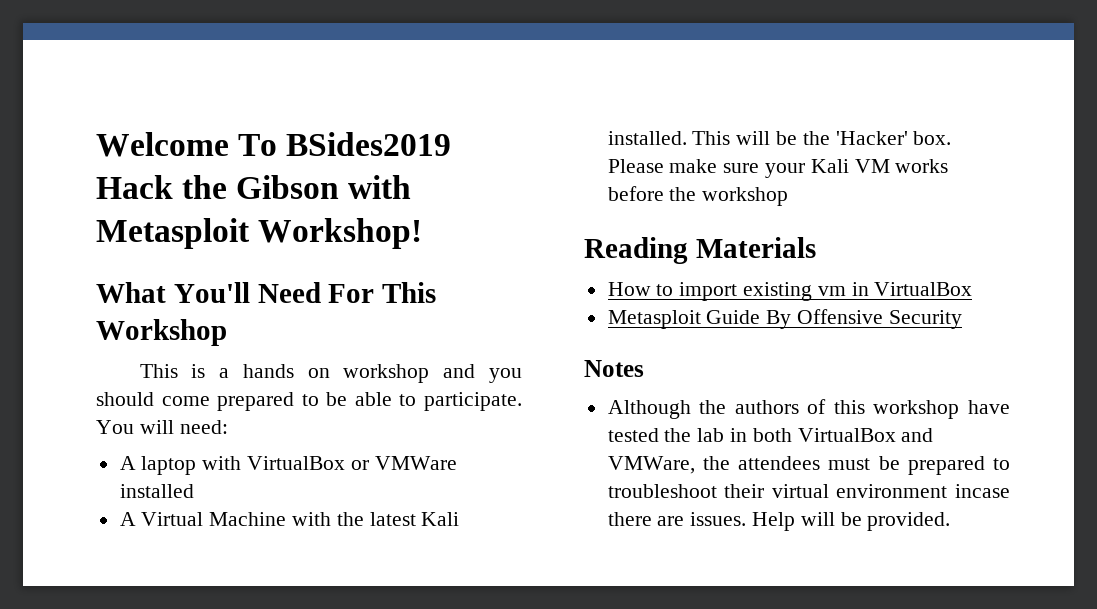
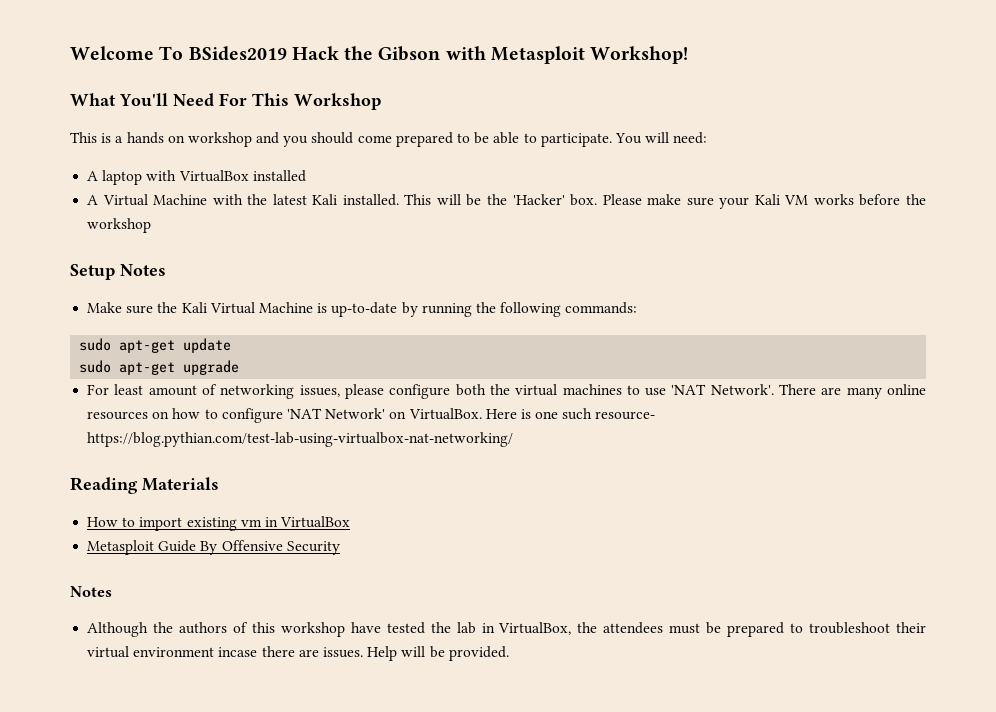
- A laptop with VirtualBox or VMWare installed
+ A laptop with VirtualBox installed
+ Setup Notes
+ Make sure the Kali Virtual Machine is up-to-date by running the following commands:
+ sudo apt-get update
+ sudo apt-get upgrade
+ For least amount of networking issues, please configure both the virtual machines to use 'NAT Network'. There are many online resources on how to configure 'NAT Network' on VirtualBox. Here is one such resource- https://blog.pythian.com/test-lab-using-virtualbox-nat-networking/
- Although the authors of this workshop have tested the lab in both VirtualBox and VMWare, the attendees must be prepared to troubleshoot their virtual environment incase there are issues.
+ Although the authors of this workshop have tested the lab in VirtualBox, the attendees must be prepared to troubleshoot their virtual environment incase there are issues.

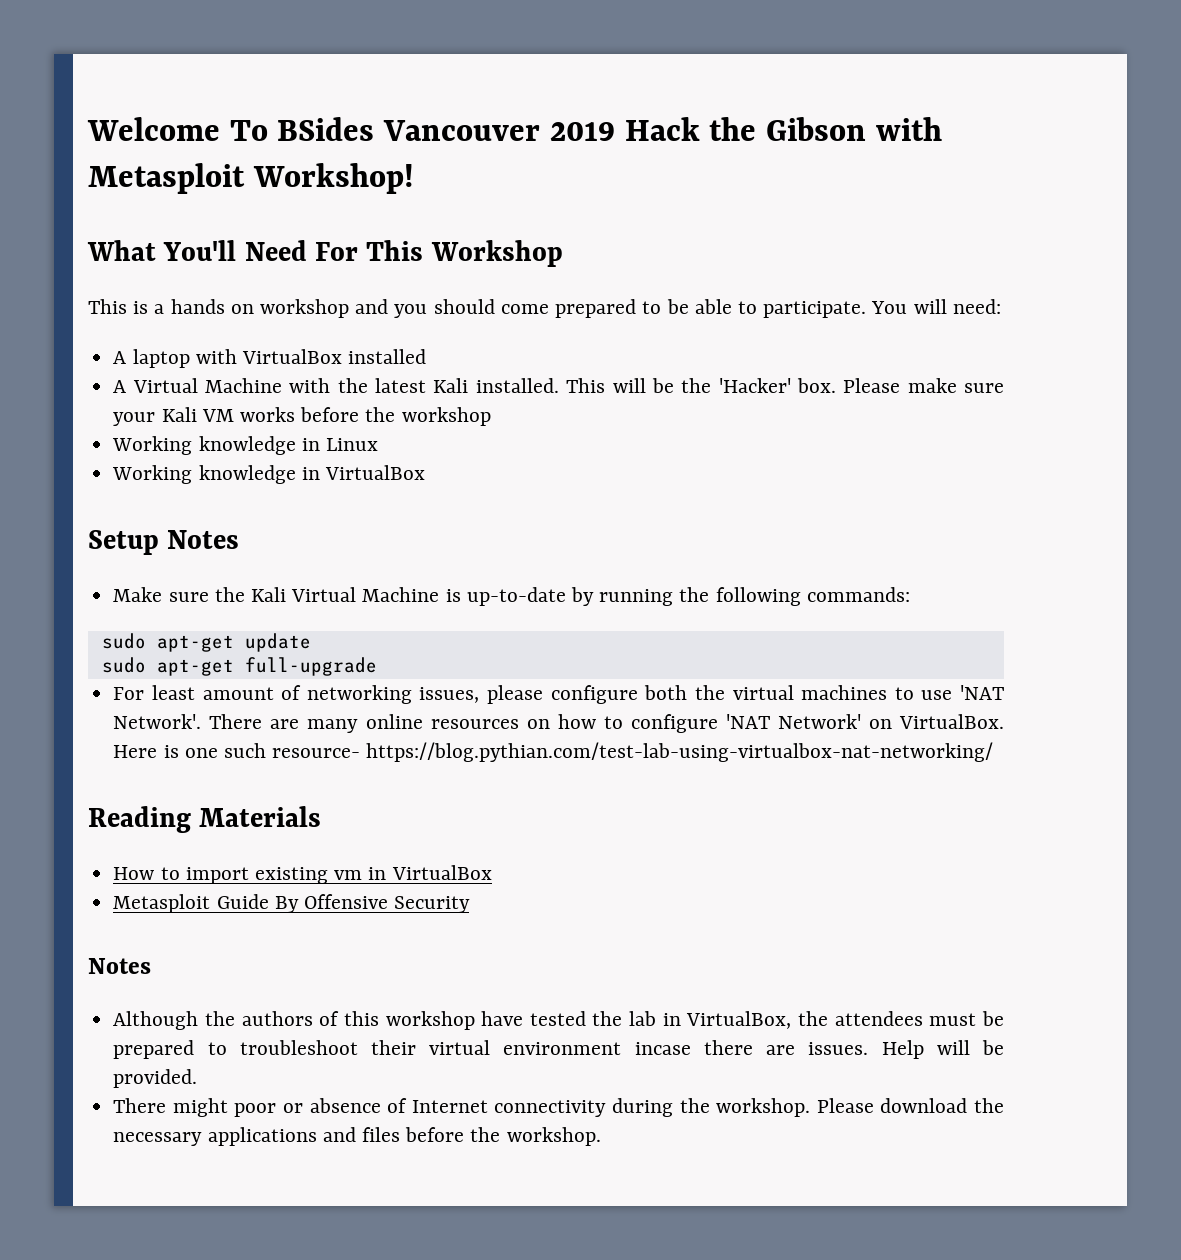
- Welcome To BSides2019 Hack the Gibson with Metasploit Workshop!
+ Welcome To BSides Vancouver 2019 Hack the Gibson with Metasploit Workshop!
+ Working knowledge in Linux
+ Working knowledge in VirtualBox
- sudo apt-get upgrade
+ sudo apt-get full-upgrade
+ There might poor or absence of Internet connectivity during the workshop. Please download the necessary applications and files before the workshop.

